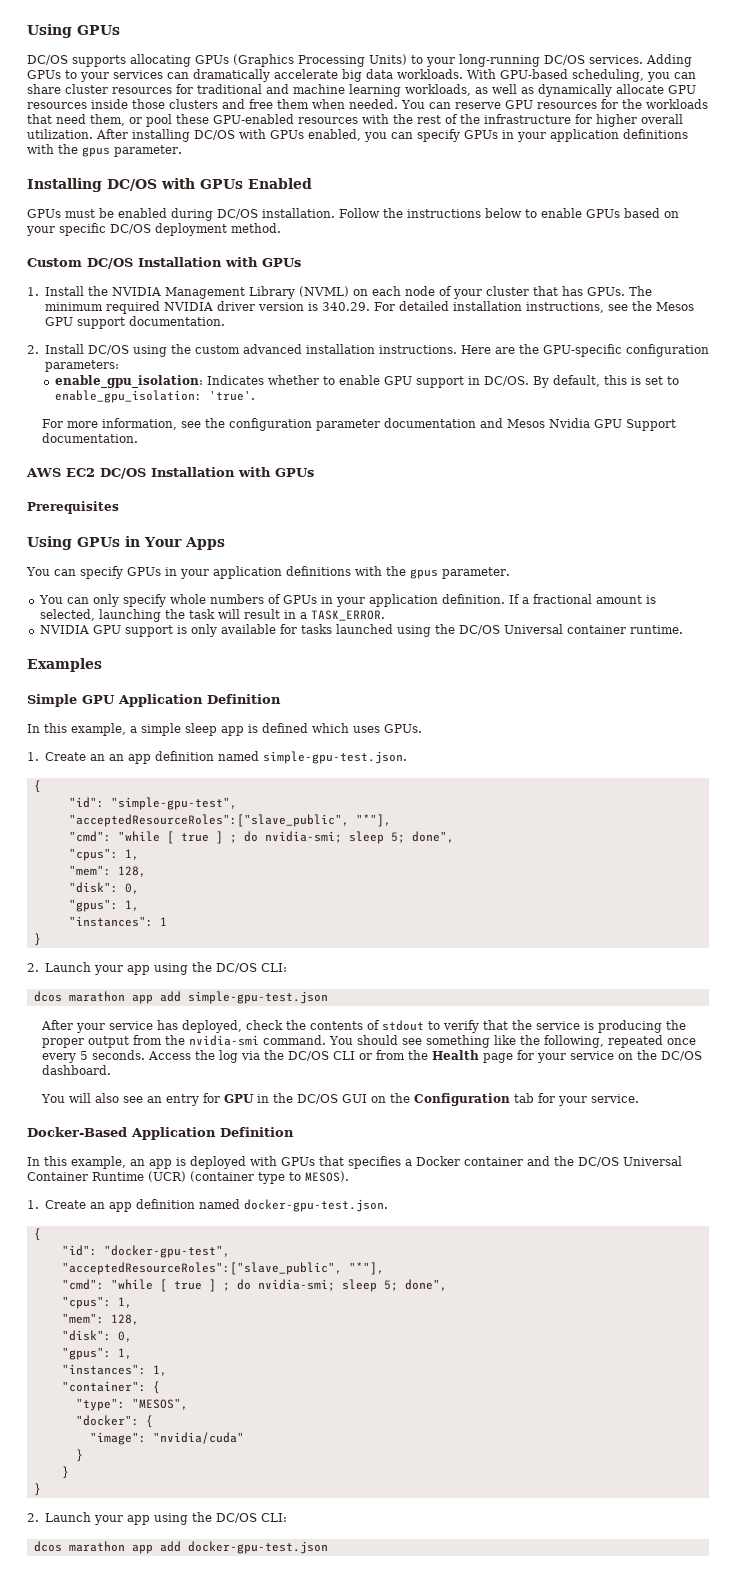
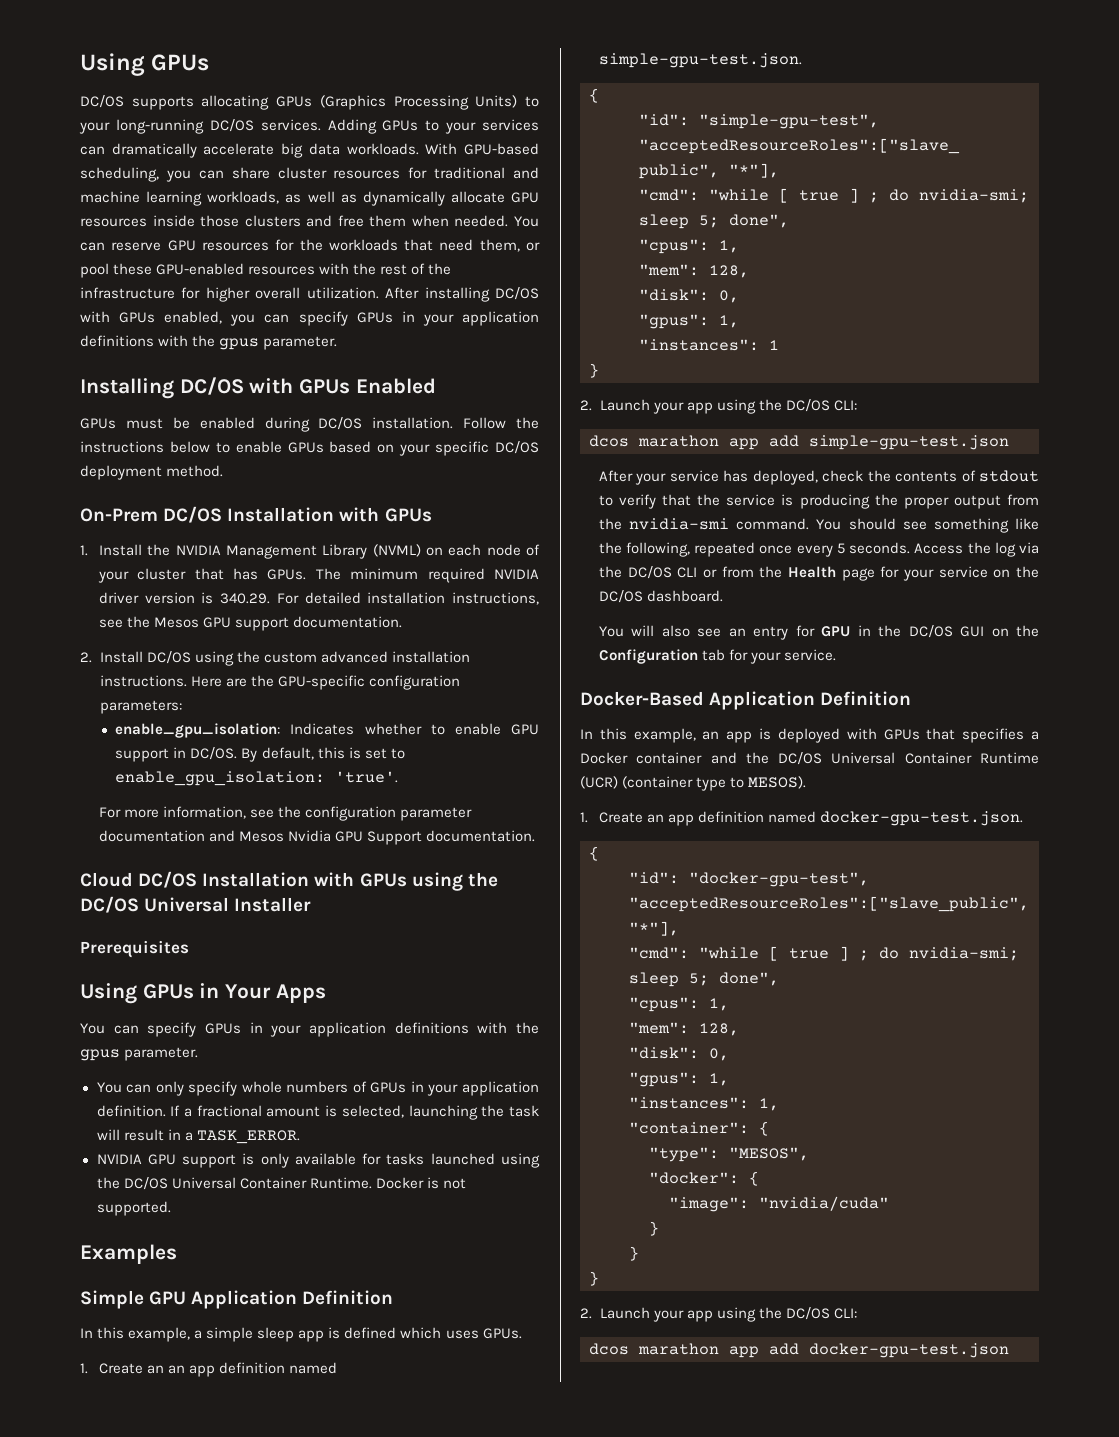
- Custom DC/OS Installation with GPUs
+ On-Prem DC/OS Installation with GPUs
- AWS EC2 DC/OS Installation with GPUs
+ Cloud DC/OS Installation with GPUs using the DC/OS Universal Installer
- NVIDIA GPU support is only available for tasks launched using the DC/OS Universal container runtime.
+ NVIDIA GPU support is only available for tasks launched using the DC/OS Universal Container Runtime. Docker is not supported.

